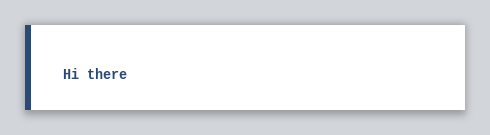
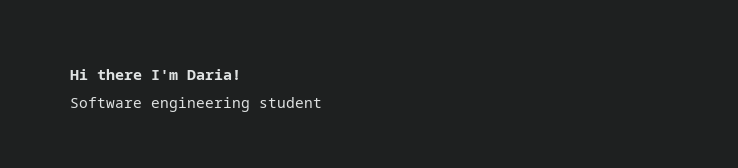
- Hi there
+ Hi there I'm Daria!
+ Software engineering student

